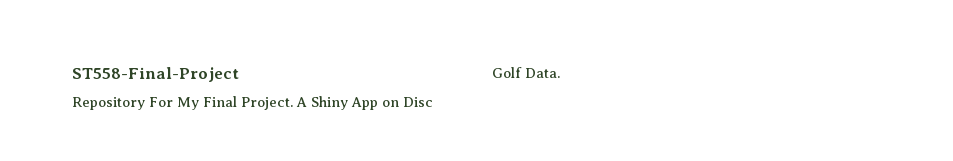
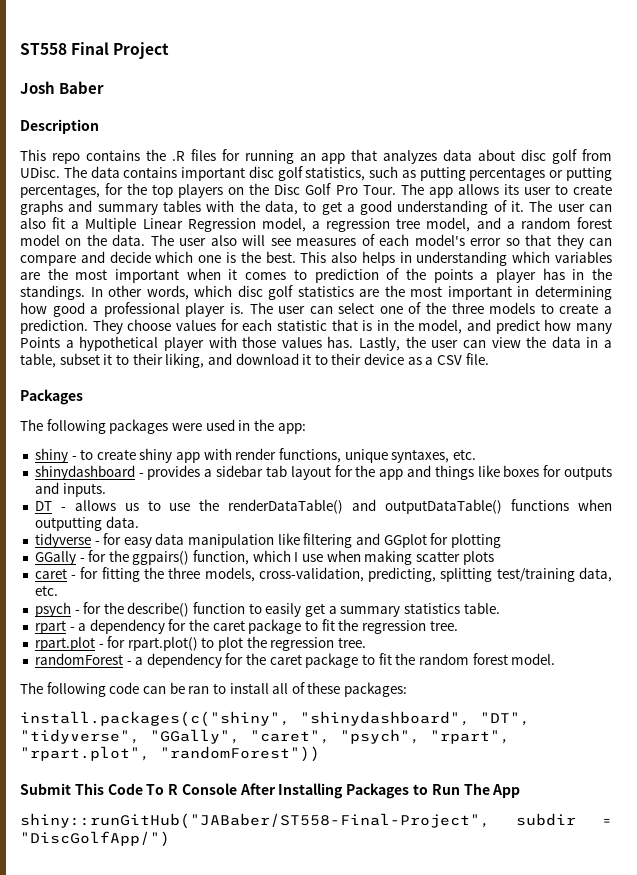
- ST558-Final-Project
- Repository For My Final Project. A Shiny App on Disc Golf Data.
+ ST558 Final Project
+ Josh Baber
+ Description
+ This repo contains the .R files for running an app that analyzes data about disc golf from UDisc. The data contains important disc golf statistics, such as putting percentages or putting percentages, for the top players on the Disc Golf Pro Tour. The app allows its user to create graphs and summary tables with the data, to get a good understanding of it. The user can also fit a Multiple Linear Regression model, a regression tree model, and a random forest model on the data. The user also will see measures of each model's error so that they can compare and decide which one is the best. This also helps in understanding which variables are the most important when it comes to prediction of the points a player has in the standings. In other words, which disc golf statistics are the most important in determining how good a professional player is. The user can select one of the three models to create a prediction. They choose values for each statistic that is in the model, and predict how many Points a hypothetical player with those values has. Lastly, the user can view the data in a table, subset it to their liking, and download it to their device as a CSV file.
+ Packages
+ The following packages were used in the app:
+ shiny - to create shiny app with render functions, unique syntaxes, etc.
+ shinydashboard - provides a sidebar tab layout for the app and things like boxes for outputs and inputs.
+ DT - allows us to use the renderDataTable() and outputDataTable() functions when outputting data.
+ tidyverse - for easy data manipulation like filtering and GGplot for plotting
+ GGally - for the ggpairs() function, which I use when making scatter plots
+ caret - for fitting the three models, cross-validation, predicting, splitting test/training data, etc.
+ psych - for the describe() function to easily get a summary statistics table.
+ rpart - a dependency for the caret package to fit the regression tree.
+ rpart.plot - for rpart.plot() to plot the regression tree.
+ randomForest - a dependency for the caret package to fit the random forest model.
+ The following code can be ran to install all of these packages:
+ install.packages(c("shiny", "shinydashboard", "DT", "tidyverse", "GGally", "caret", "psych", "rpart", "rpart.plot", "randomForest"))
+ Submit This Code To R Console After Installing Packages to Run The App
+ shiny::runGitHub("JABaber/ST558-Final-Project", subdir = "DiscGolfApp/")

